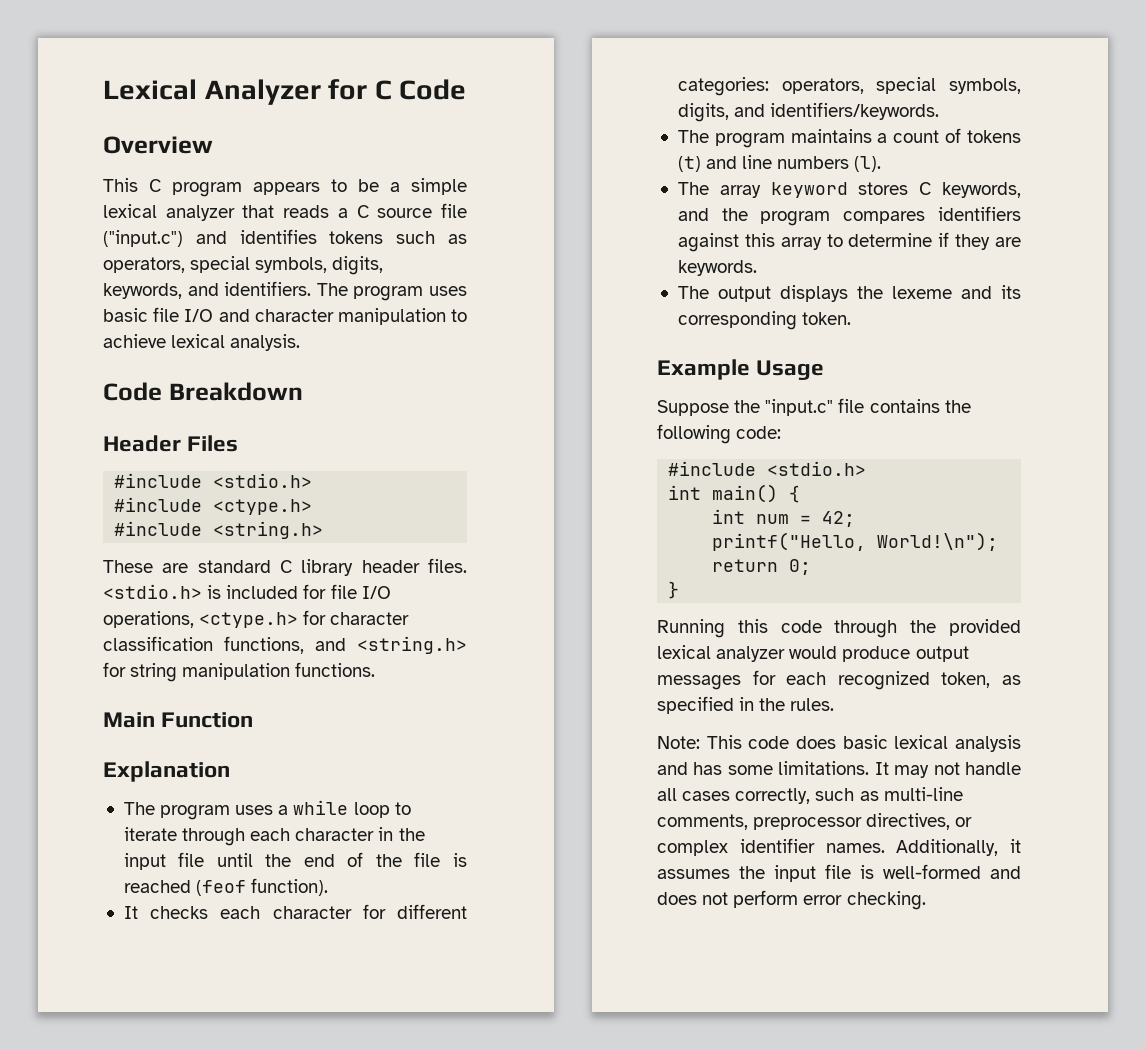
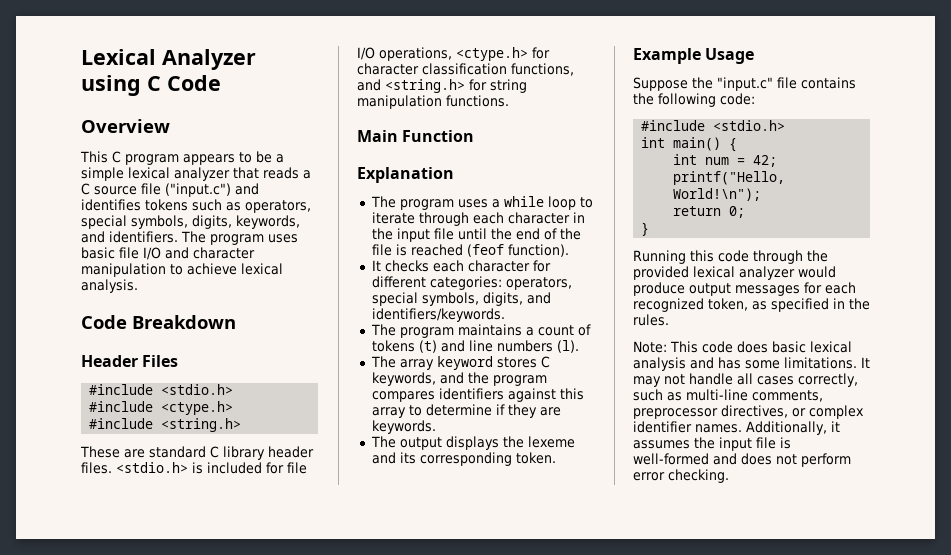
- Lexical Analyzer for C Code
+ Lexical Analyzer using C Code

